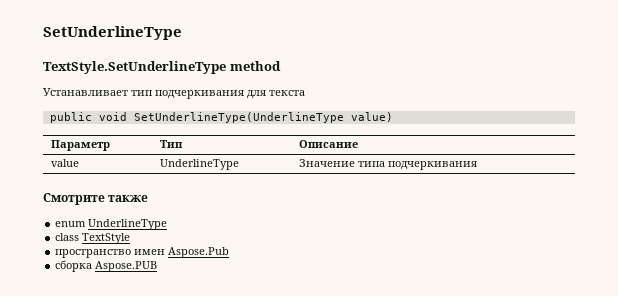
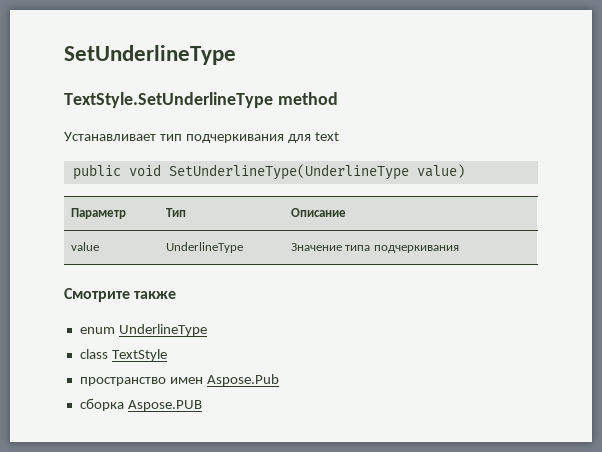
- Устанавливает тип подчеркивания для текста
+ Устанавливает тип подчеркивания для text

